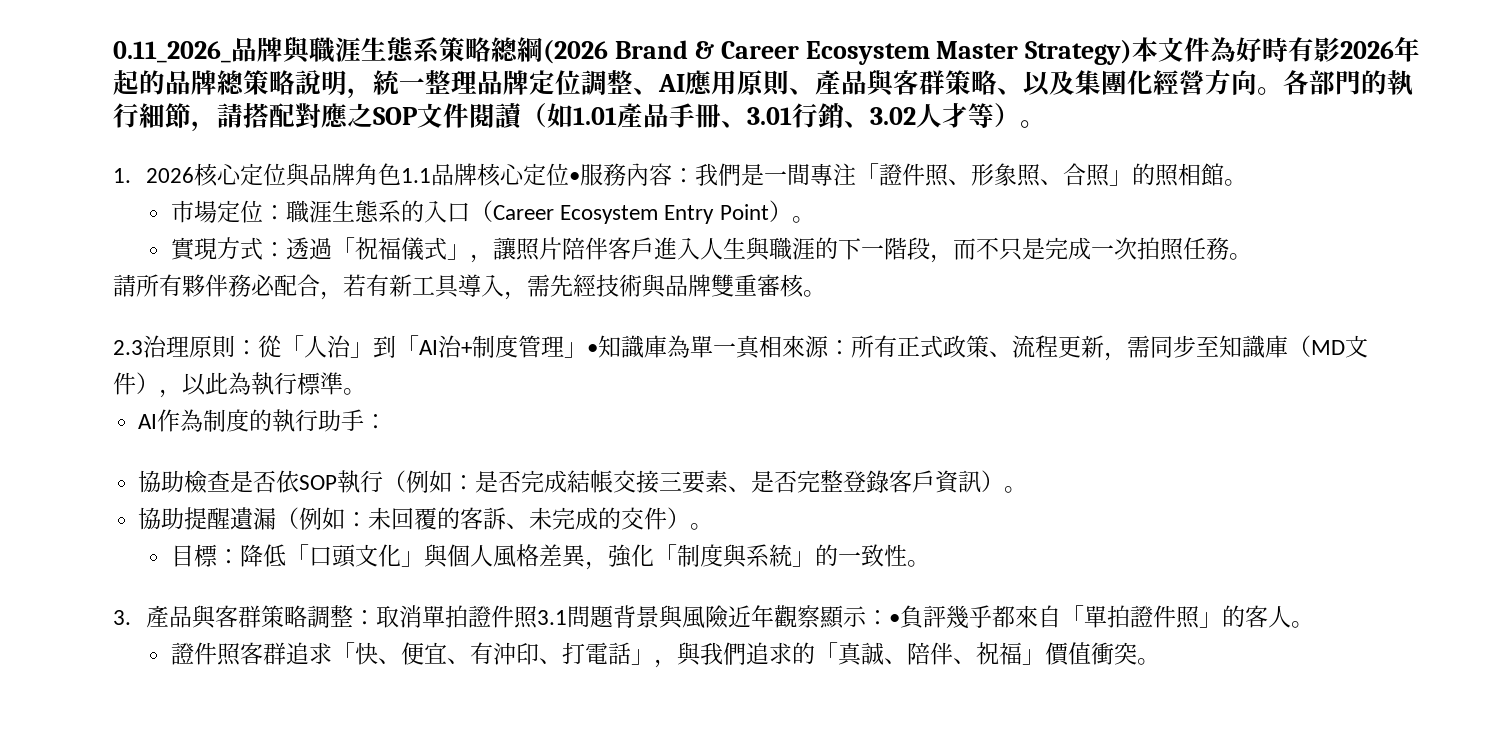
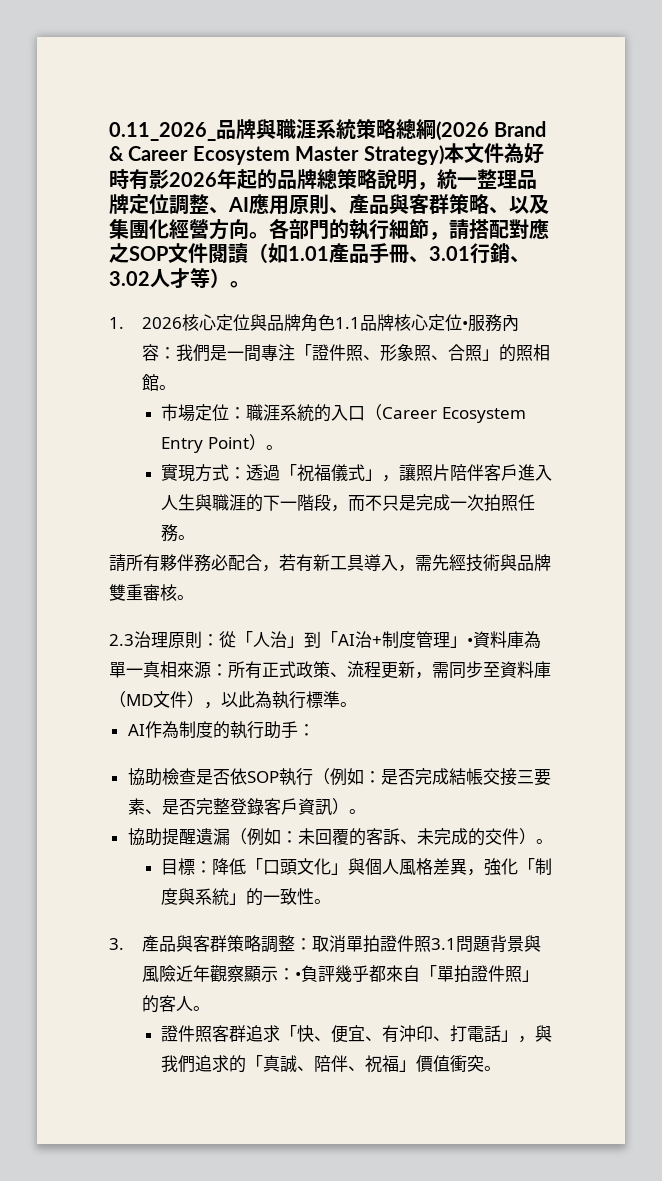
- 0.11_2026_品牌與職涯生態系策略總綱(2026 Brand & Career Ecosystem Master Strategy)本文件為好時有影2026年起的品牌總策略說明，統一整理品牌定位調整、AI應用原則、產品與客群策略、以及集團化經營方向。
+ 0.11_2026_品牌與職涯系統策略總綱(2026 Brand & Career Ecosystem Master Strategy)本文件為好時有影2026年起的品牌總策略說明，統一整理品牌定位調整、AI應用原則、產品與客群策略、以及集團化經營方向。
- 市場定位：職涯生態系的入口（Career Ecosystem Entry Point）。
+ 市場定位：職涯系統的入口（Career Ecosystem Entry Point）。
- 2.3治理原則：從「人治」到「AI治+制度管理」•知識庫為單一真相來源：所有正式政策、流程更新，需同步至知識庫（MD文件），以此為執行標準。
+ 2.3治理原則：從「人治」到「AI治+制度管理」•資料庫為單一真相來源：所有正式政策、流程更新，需同步至資料庫（MD文件），以此為執行標準。

